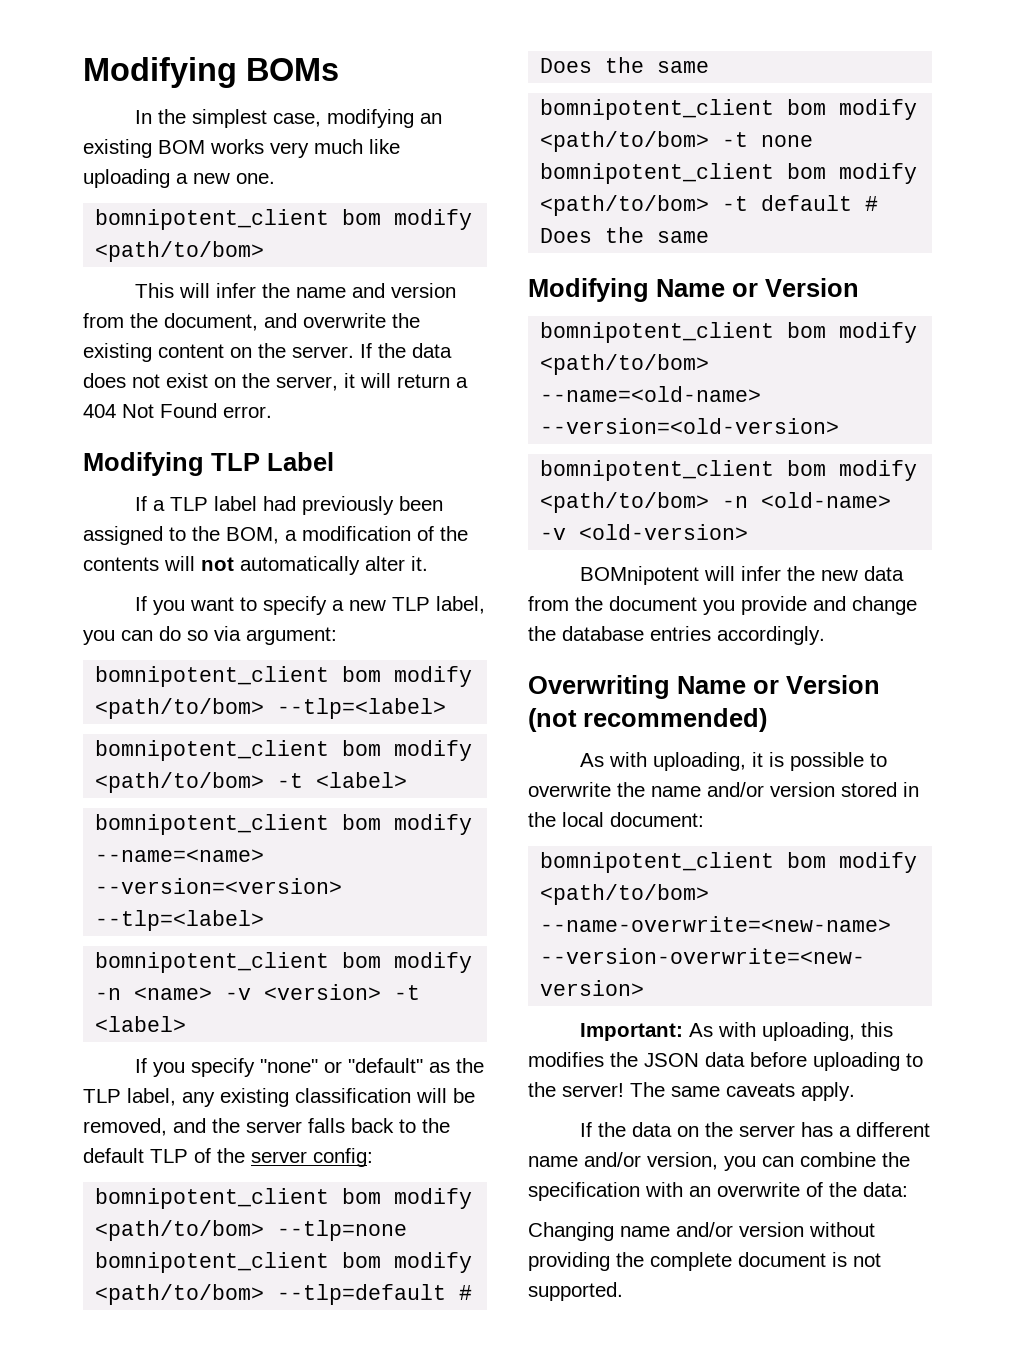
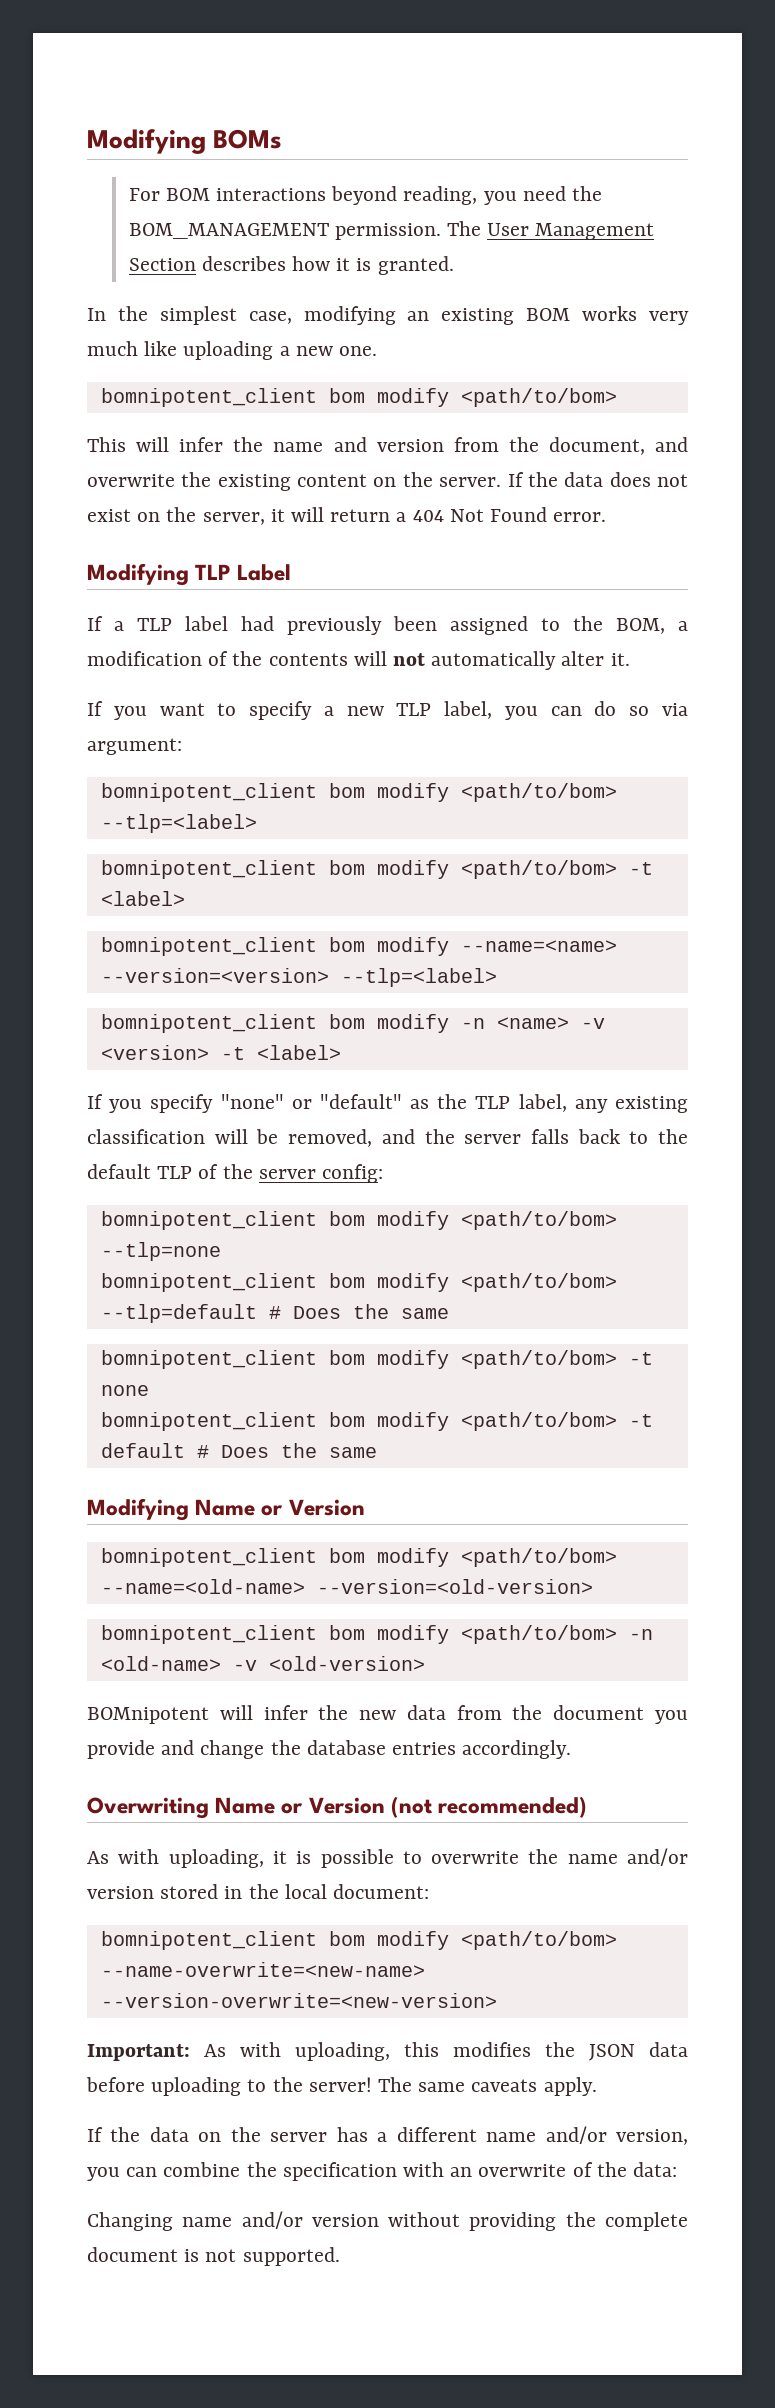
+ For BOM interactions beyond reading, you need the BOM_MANAGEMENT permission. The User Management Section describes how it is granted.

